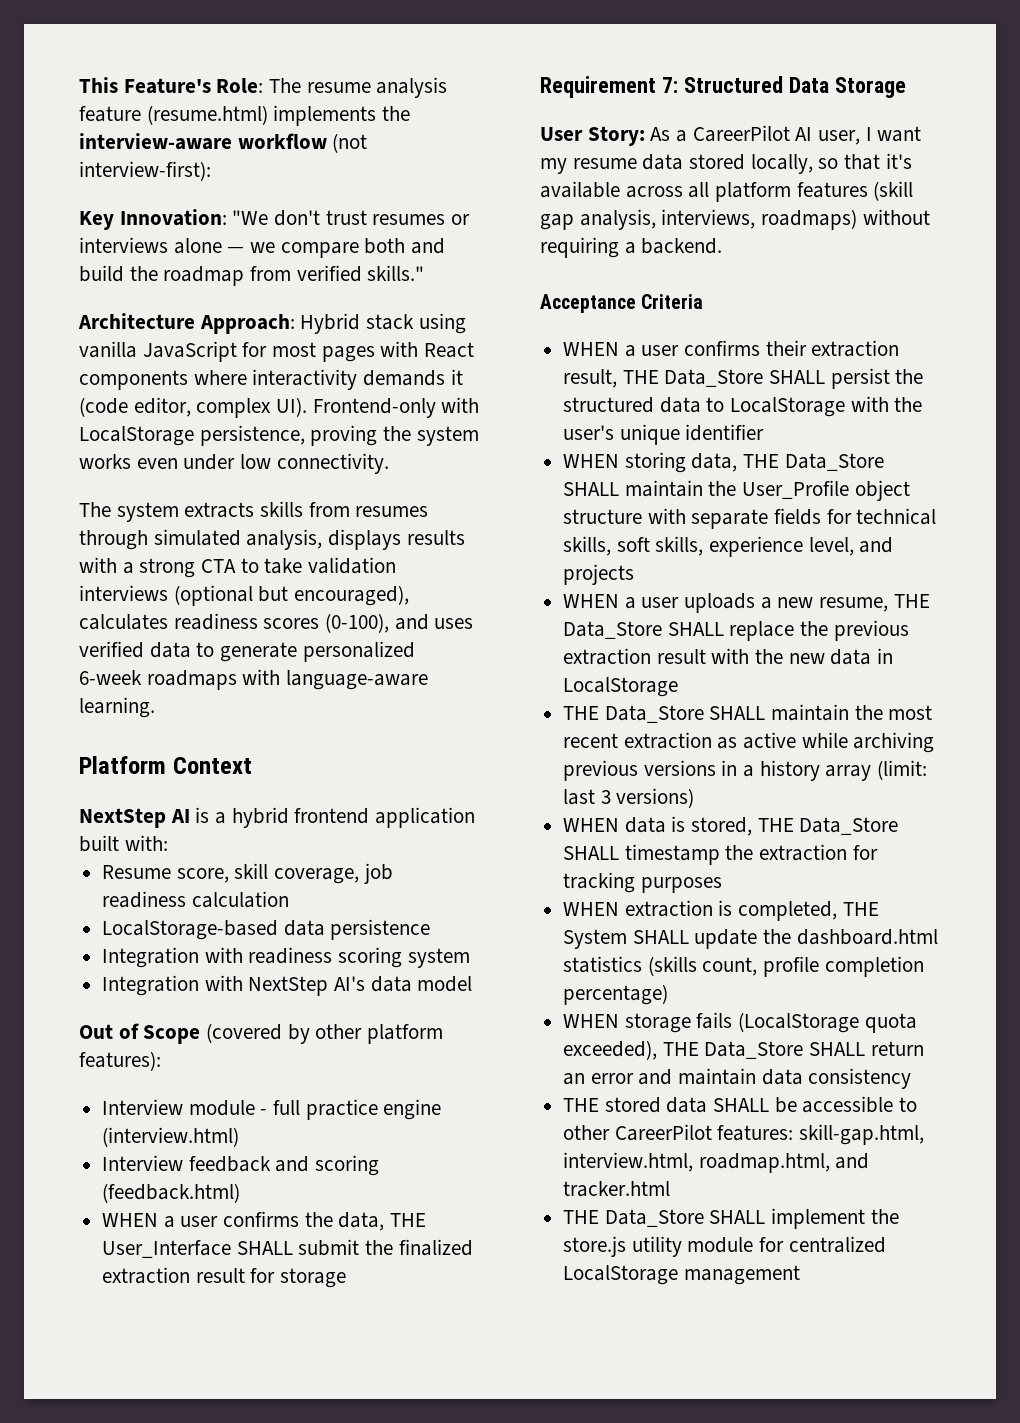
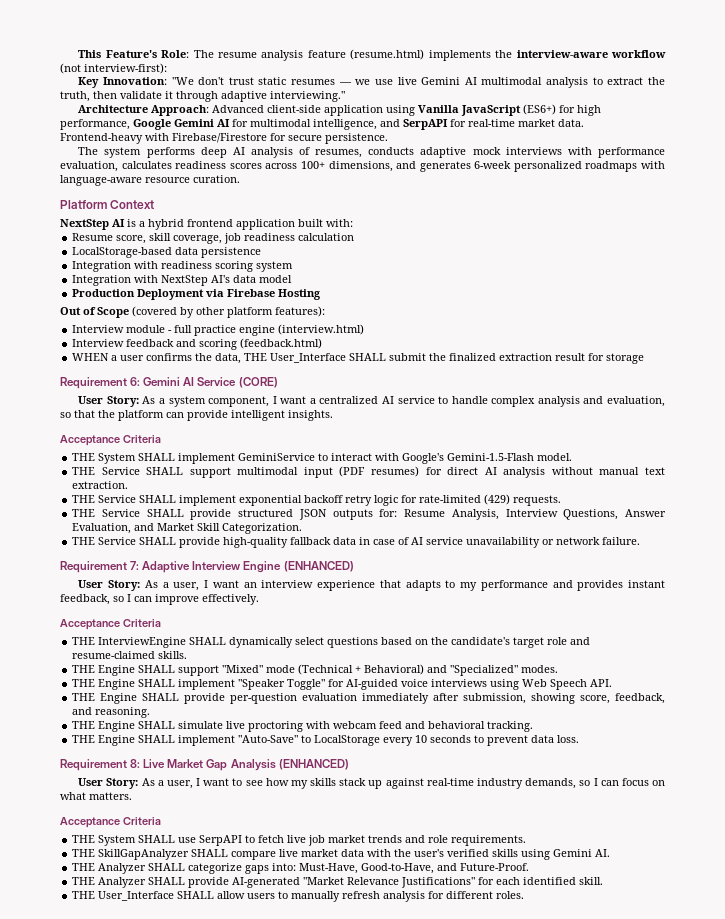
- Key Innovation: "We don't trust resumes or interviews alone — we compare both and build the roadmap from verified skills."
- Architecture Approach: Hybrid stack using vanilla JavaScript for most pages with React components where interactivity demands it (code editor, complex UI). Frontend-only with LocalStorage persistence, proving the system works even under low connectivity.
- The system extracts skills from resumes through simulated analysis, displays results with a strong CTA to take validation interviews (optional but encouraged), calculates readiness scores (0-100), and uses verified data to generate personalized 6-week roadmaps with language-aware learning.
+ Key Innovation: "We don't trust static resumes — we use live Gemini AI multimodal analysis to extract the truth, then validate it through adaptive interviewing."
+ Architecture Approach: Advanced client-side application using Vanilla JavaScript (ES6+) for high performance, Google Gemini AI for multimodal intelligence, and SerpAPI for real-time market data. Frontend-heavy with Firebase/Firestore for secure persistence.
+ The system performs deep AI analysis of resumes, conducts adaptive mock interviews with performance evaluation, calculates readiness scores across 100+ dimensions, and generates 6-week personalized roadmaps with language-aware resource curation.
+ Production Deployment via Firebase Hosting
- Requirement 7: Structured Data Storage
- User Story: As a CareerPilot AI user, I want my resume data stored locally, so that it's available across all platform features (skill gap analysis, interviews, roadmaps) without requiring a backend.
+ Requirement 6: Gemini AI Service (CORE)
+ User Story: As a system component, I want a centralized AI service to handle complex analysis and evaluation, so that the platform can provide intelligent insights.
  Acceptance Criteria
- WHEN a user confirms their extraction result, THE Data_Store SHALL persist the structured data to LocalStorage with the user's unique identifier
- WHEN storing data, THE Data_Store SHALL maintain the User_Profile object structure with separate fields for technical skills, soft skills, experience level, and projects
- WHEN a user uploads a new resume, THE Data_Store SHALL replace the previous extraction result with the new data in LocalStorage
- THE Data_Store SHALL maintain the most recent extraction as active while archiving previous versions in a history array (limit: last 3 versions)
- WHEN data is stored, THE Data_Store SHALL timestamp the extraction for tracking purposes
- WHEN extraction is completed, THE System SHALL update the dashboard.html statistics (skills count, profile completion percentage)
- WHEN storage fails (LocalStorage quota exceeded), THE Data_Store SHALL return an error and maintain data consistency
- THE stored data SHALL be accessible to other CareerPilot features: skill-gap.html, interview.html, roadmap.html, and tracker.html
- THE Data_Store SHALL implement the store.js utility module for centralized LocalStorage management
+ THE System SHALL implement GeminiService to interact with Google's Gemini-1.5-Flash model.
+ THE Service SHALL support multimodal input (PDF resumes) for direct AI analysis without manual text extraction.
+ THE Service SHALL implement exponential backoff retry logic for rate-limited (429) requests.
+ THE Service SHALL provide structured JSON outputs for: Resume Analysis, Interview Questions, Answer Evaluation, and Market Skill Categorization.
+ THE Service SHALL provide high-quality fallback data in case of AI service unavailability or network failure.
+ Requirement 7: Adaptive Interview Engine (ENHANCED)
+ User Story: As a user, I want an interview experience that adapts to my performance and provides instant feedback, so I can improve effectively.
+ Acceptance Criteria
+ THE InterviewEngine SHALL dynamically select questions based on the candidate's target role and resume-claimed skills.
+ THE Engine SHALL support "Mixed" mode (Technical + Behavioral) and "Specialized" modes.
+ THE Engine SHALL implement "Speaker Toggle" for AI-guided voice interviews using Web Speech API.
+ THE Engine SHALL provide per-question evaluation immediately after submission, showing score, feedback, and reasoning.
+ THE Engine SHALL simulate live proctoring with webcam feed and behavioral tracking.
+ THE Engine SHALL implement "Auto-Save" to LocalStorage every 10 seconds to prevent data loss.
+ Requirement 8: Live Market Gap Analysis (ENHANCED)
+ User Story: As a user, I want to see how my skills stack up against real-time industry demands, so I can focus on what matters.
+ Acceptance Criteria
+ THE System SHALL use SerpAPI to fetch live job market trends and role requirements.
+ THE SkillGapAnalyzer SHALL compare live market data with the user's verified skills using Gemini AI.
+ THE Analyzer SHALL categorize gaps into: Must-Have, Good-to-Have, and Future-Proof.
+ THE Analyzer SHALL provide AI-generated "Market Relevance Justifications" for each identified skill.
+ THE User_Interface SHALL allow users to manually refresh analysis for different roles.

